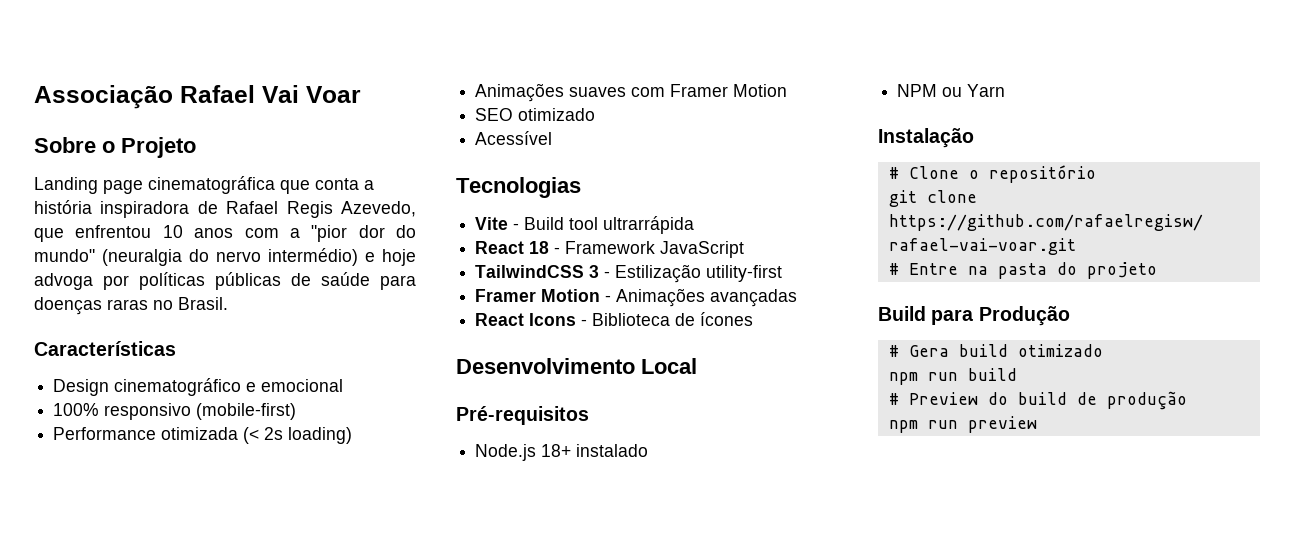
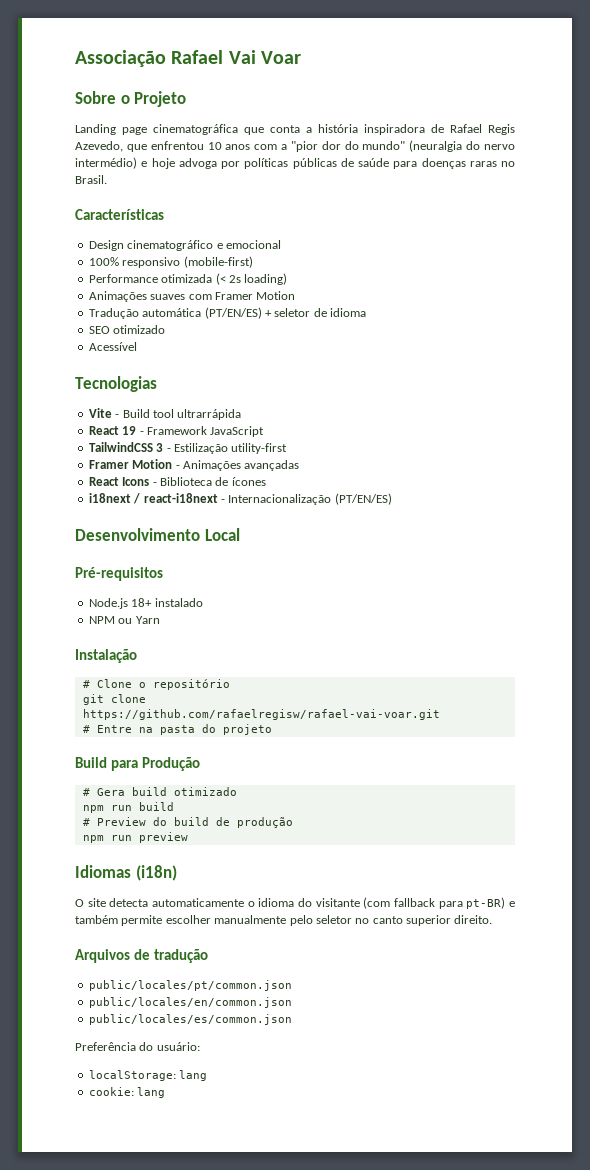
+ Tradução automática (PT/EN/ES) + seletor de idioma
- React 18 - Framework JavaScript
+ React 19 - Framework JavaScript
+ i18next / react-i18next - Internacionalização (PT/EN/ES)
+ Idiomas (i18n)
+ O site detecta automaticamente o idioma do visitante (com fallback para pt-BR) e também permite escolher manualmente pelo seletor no canto superior direito.
+ Arquivos de tradução
+ public/locales/pt/common.json
+ public/locales/en/common.json
+ public/locales/es/common.json
+ Preferência do usuário:
+ localStorage: lang
+ cookie: lang

